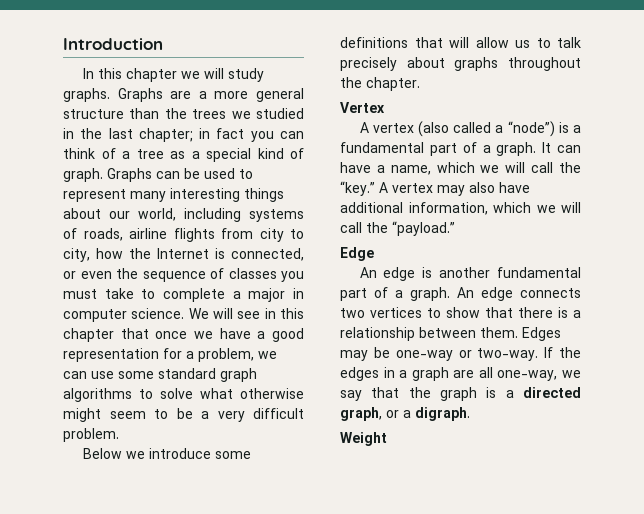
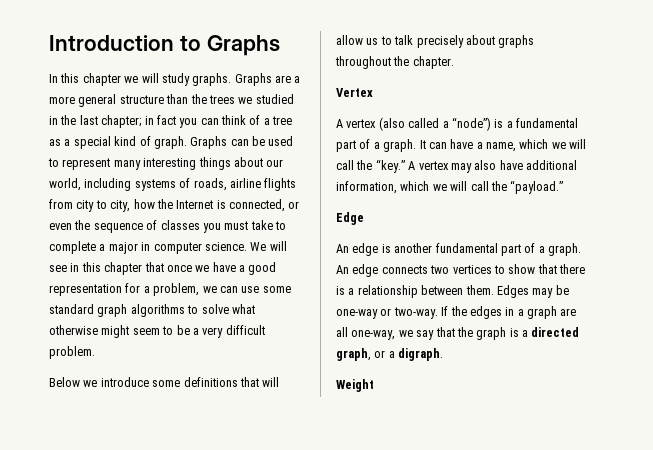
- Introduction
+ Introduction to Graphs

